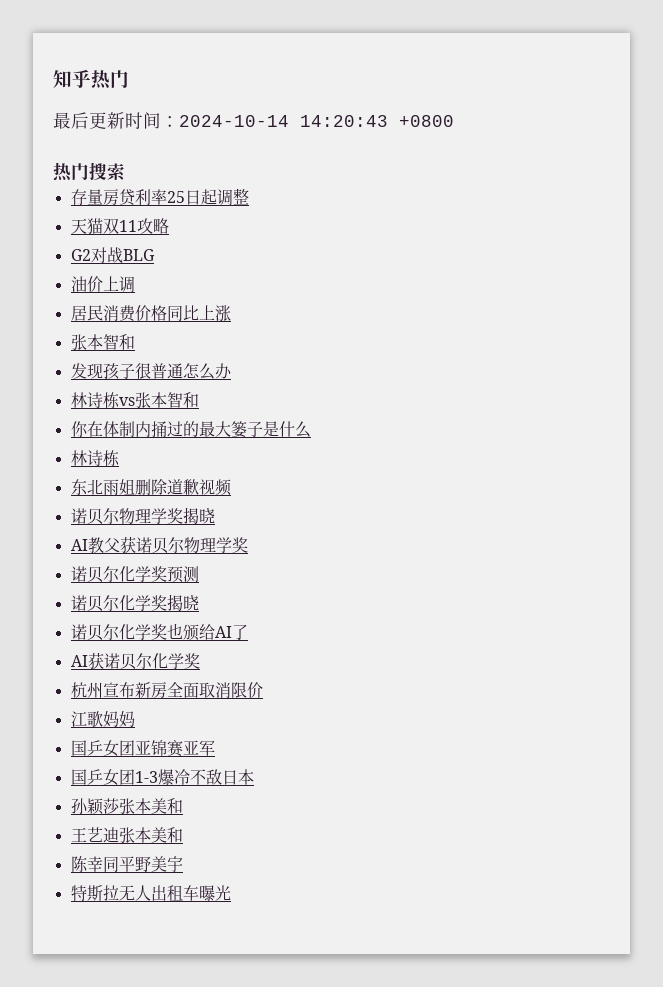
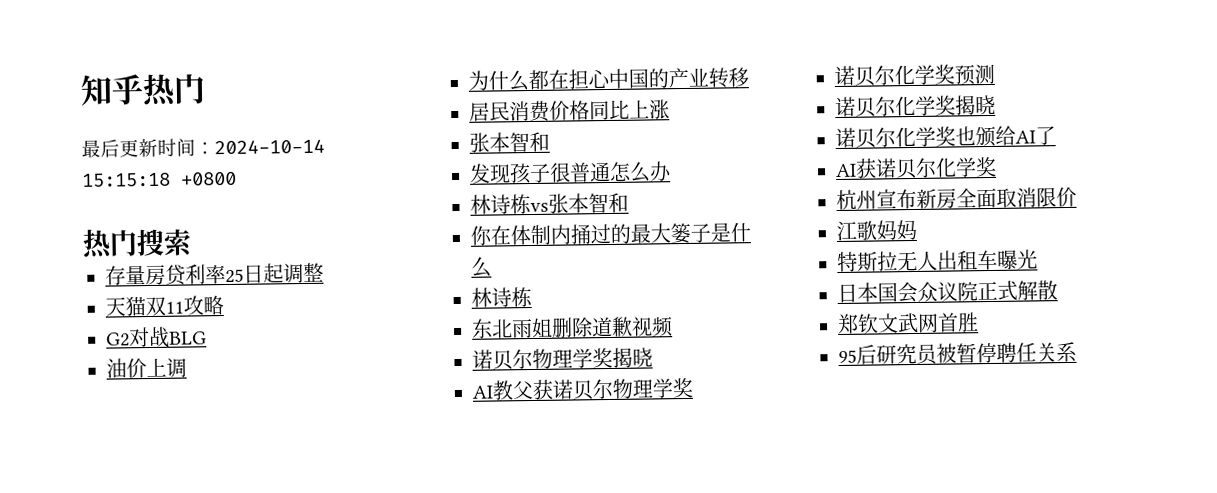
- 最后更新时间：2024-10-14 14:20:43 +0800
+ 最后更新时间：2024-10-14 15:15:18 +0800
+ 为什么都在担心中国的产业转移
- 国乒女团亚锦赛亚军
- 国乒女团1-3爆冷不敌日本
- 孙颖莎张本美和
- 王艺迪张本美和
- 陈幸同平野美宇
+ 日本国会众议院正式解散
+ 郑钦文武网首胜
+ 95后研究员被暂停聘任关系

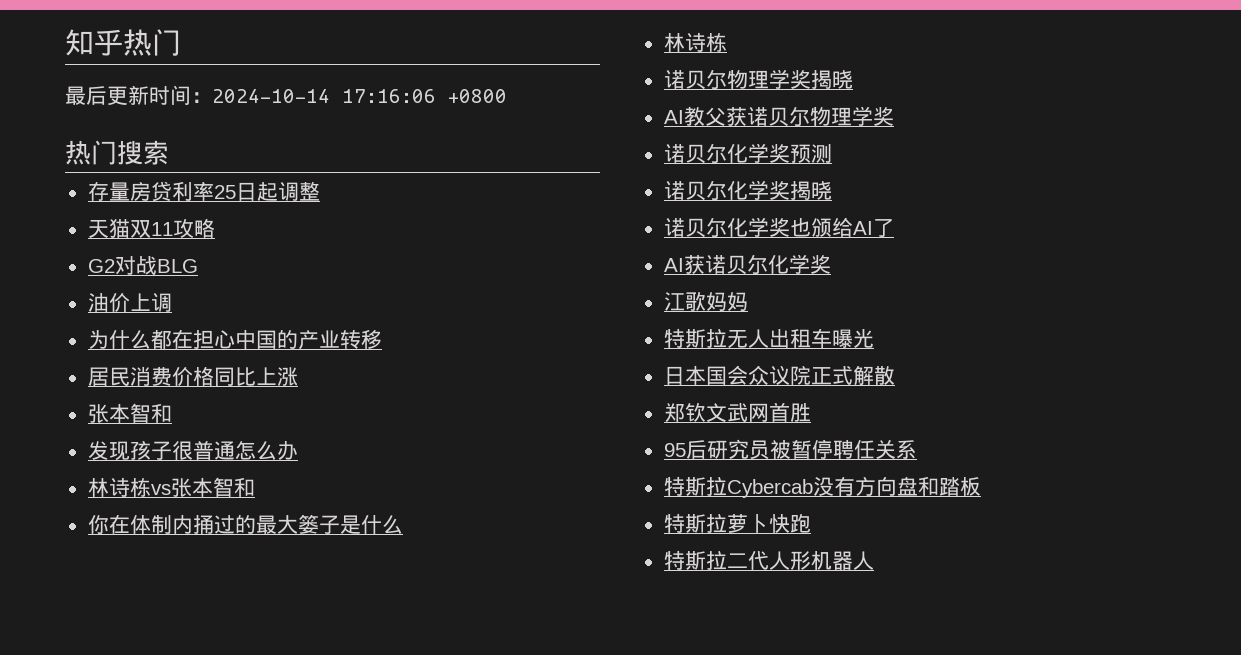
- 最后更新时间：2024-10-14 15:15:18 +0800
+ 最后更新时间：2024-10-14 17:16:06 +0800
- 东北雨姐删除道歉视频
- 杭州宣布新房全面取消限价
+ 特斯拉Cybercab没有方向盘和踏板
+ 特斯拉萝卜快跑
+ 特斯拉二代人形机器人

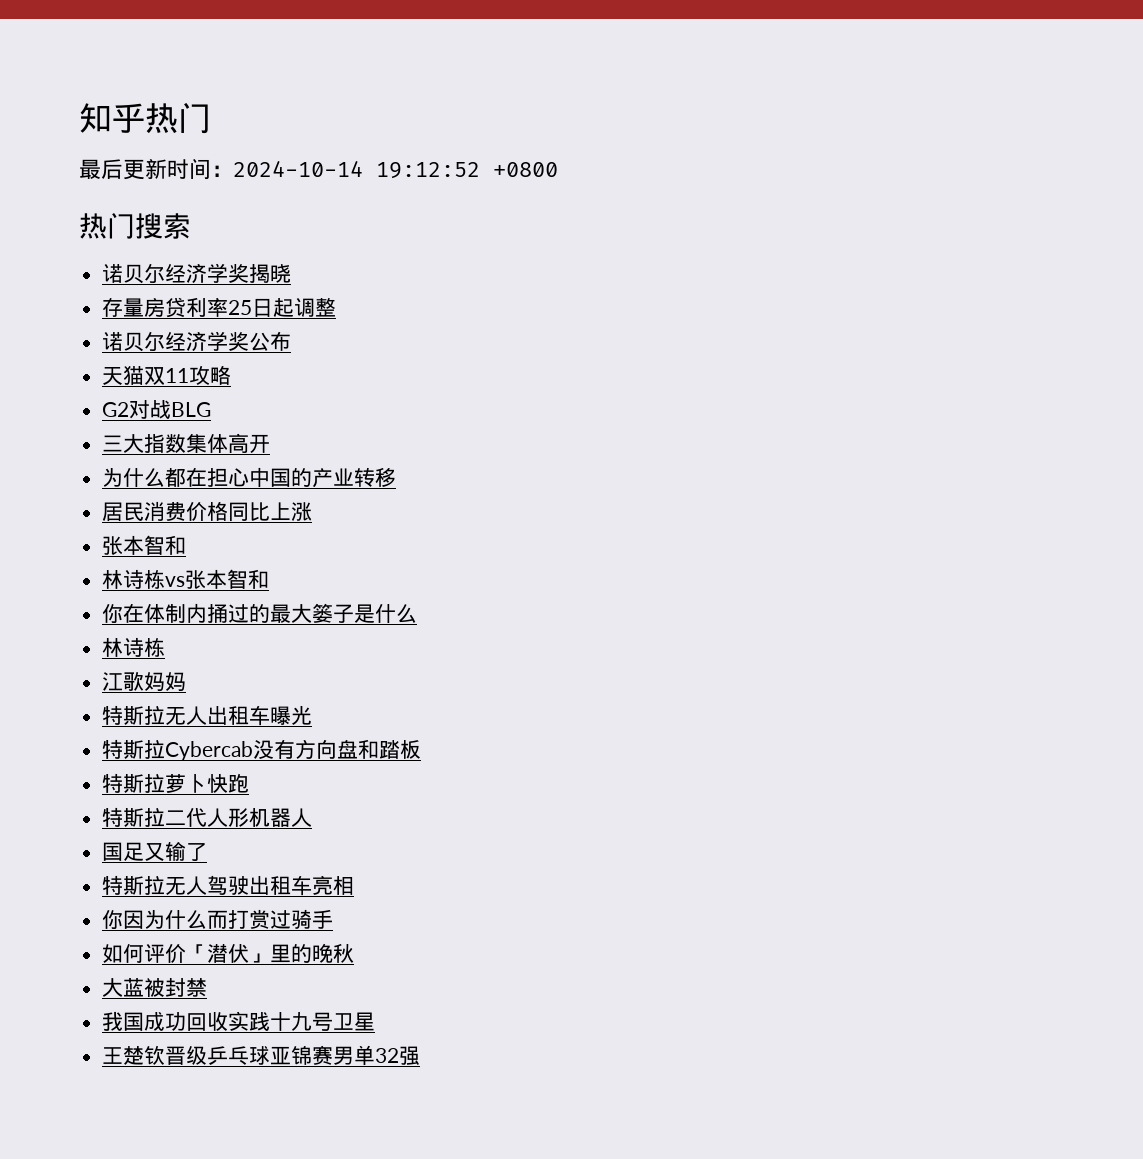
- 最后更新时间：2024-10-14 17:16:06 +0800
+ 最后更新时间：2024-10-14 19:12:52 +0800
+ 诺贝尔经济学奖揭晓
+ 诺贝尔经济学奖公布
- 油价上调
+ 三大指数集体高开
- 发现孩子很普通怎么办
- 诺贝尔物理学奖揭晓
- AI教父获诺贝尔物理学奖
- 诺贝尔化学奖预测
- 诺贝尔化学奖揭晓
- 诺贝尔化学奖也颁给AI了
- AI获诺贝尔化学奖
- 日本国会众议院正式解散
- 郑钦文武网首胜
- 95后研究员被暂停聘任关系
+ 国足又输了
+ 特斯拉无人驾驶出租车亮相
+ 你因为什么而打赏过骑手
+ 如何评价「潜伏」里的晚秋
+ 大蓝被封禁
+ 我国成功回收实践十九号卫星
+ 王楚钦晋级乒乓球亚锦赛男单32强

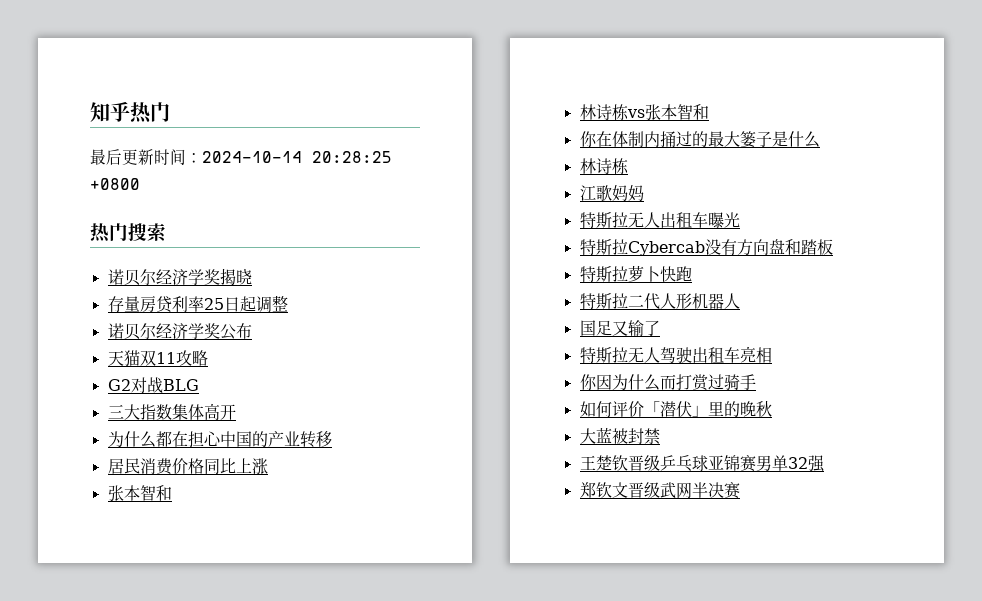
- 最后更新时间：2024-10-14 19:12:52 +0800
+ 最后更新时间：2024-10-14 20:28:25 +0800
- 我国成功回收实践十九号卫星
+ 郑钦文晋级武网半决赛

